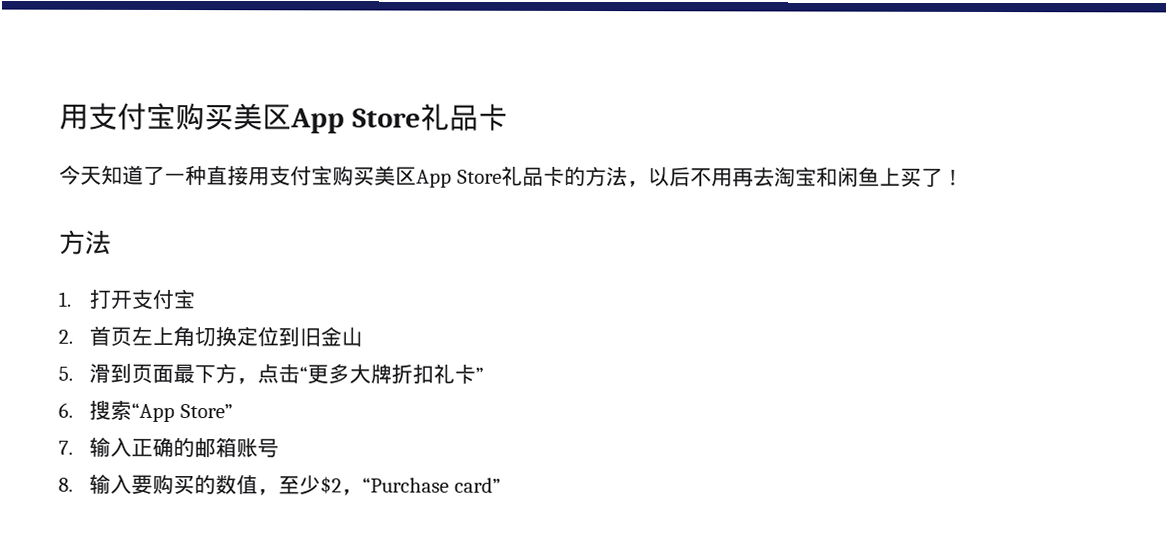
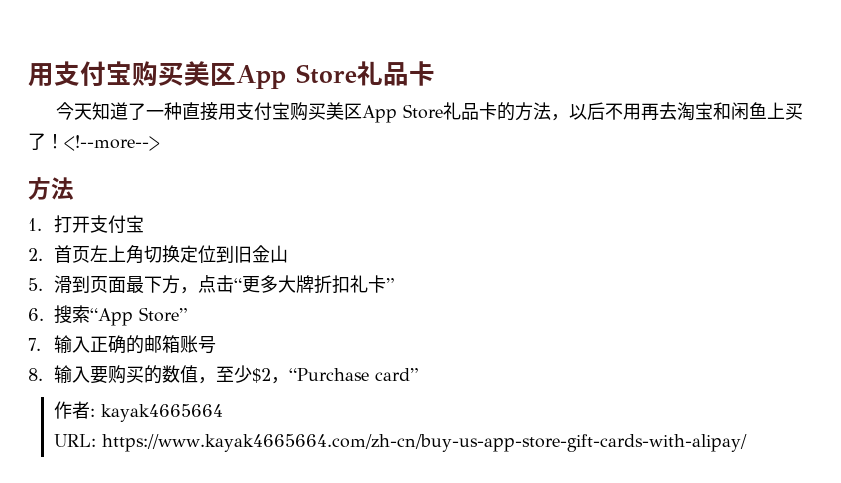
+ <!--more-->
+ 作者: kayak4665664
+ URL: https://www.kayak4665664.com/zh-cn/buy-us-app-store-gift-cards-with-alipay/

